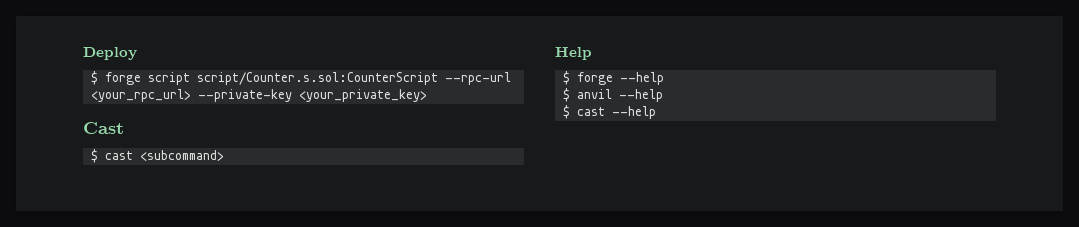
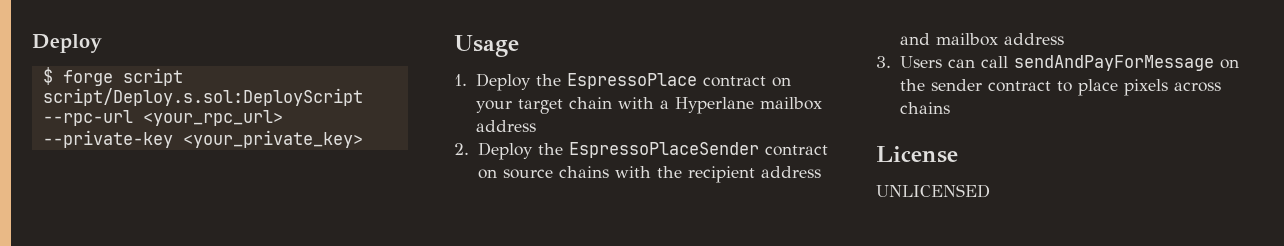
- $ forge script script/Counter.s.sol:CounterScript --rpc-url <your_rpc_url> --private-key <your_private_key>
+ $ forge script script/Deploy.s.sol:DeployScript --rpc-url <your_rpc_url> --private-key <your_private_key>
- Cast
- $ cast <subcommand>
- Help
- $ forge --help
- $ anvil --help
- $ cast --help
+ Usage
+ 1. Deploy the EspressoPlace contract on your target chain with a Hyperlane mailbox address
+ 2. Deploy the EspressoPlaceSender contract on source chains with the recipient address and mailbox address
+ 3. Users can call sendAndPayForMessage on the sender contract to place pixels across chains
+ License
+ UNLICENSED

